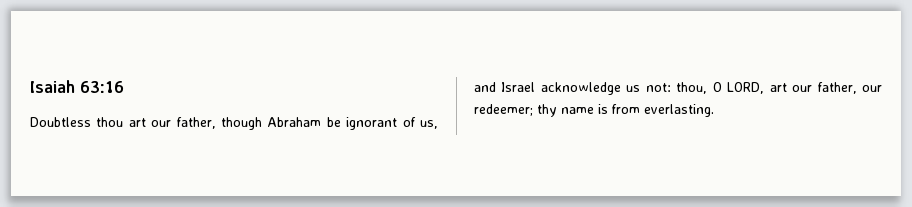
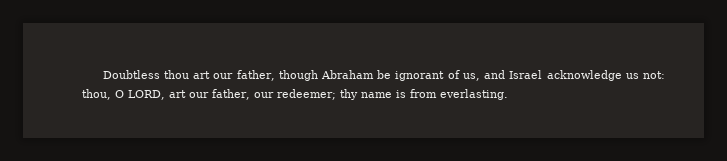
- Isaiah 63:16

